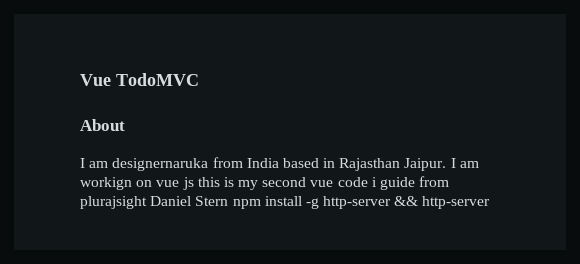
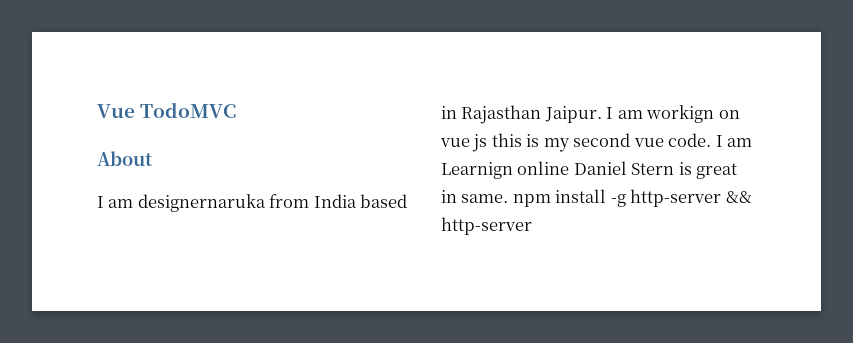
- I am workign on vue js this is my second vue code i guide from plurajsight Daniel Stern npm install -g http-server && http-server
+ I am workign on vue js this is my second vue code. I am Learnign online Daniel Stern is great in same. npm install -g http-server && http-server

